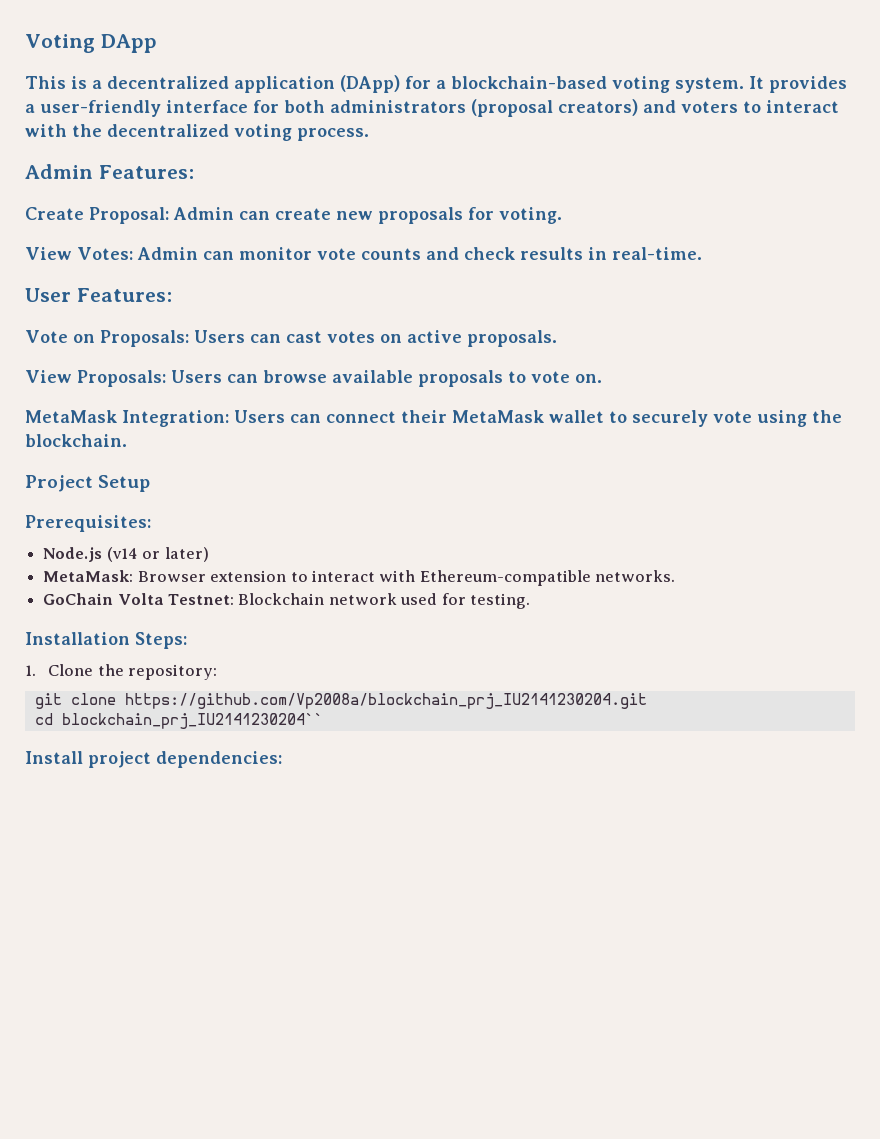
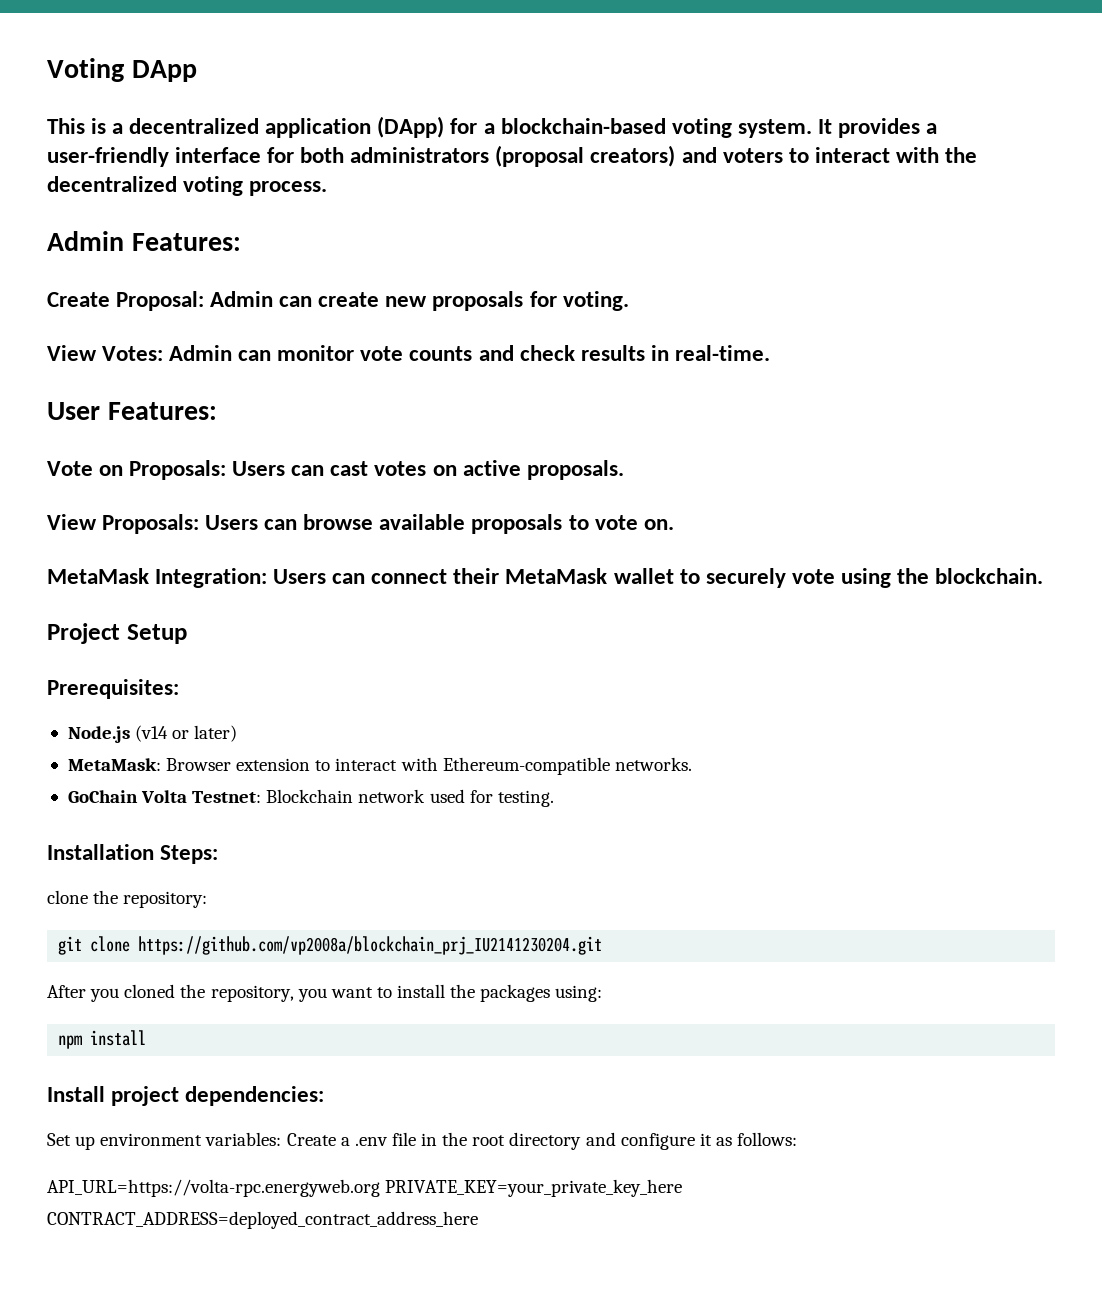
- 1. Clone the repository:
+ clone the repository:
- git clone https://github.com/Vp2008a/blockchain_prj_IU2141230204.git
- cd blockchain_prj_IU2141230204``
+ git clone https://github.com/vp2008a/blockchain_prj_IU2141230204.git
+ After you cloned the repository, you want to install the packages using:
+ npm install
  Install project dependencies:
+ Set up environment variables: Create a .env file in the root directory and configure it as follows:
+ API_URL=https://volta-rpc.energyweb.org PRIVATE_KEY=your_private_key_here CONTRACT_ADDRESS=deployed_contract_address_here

